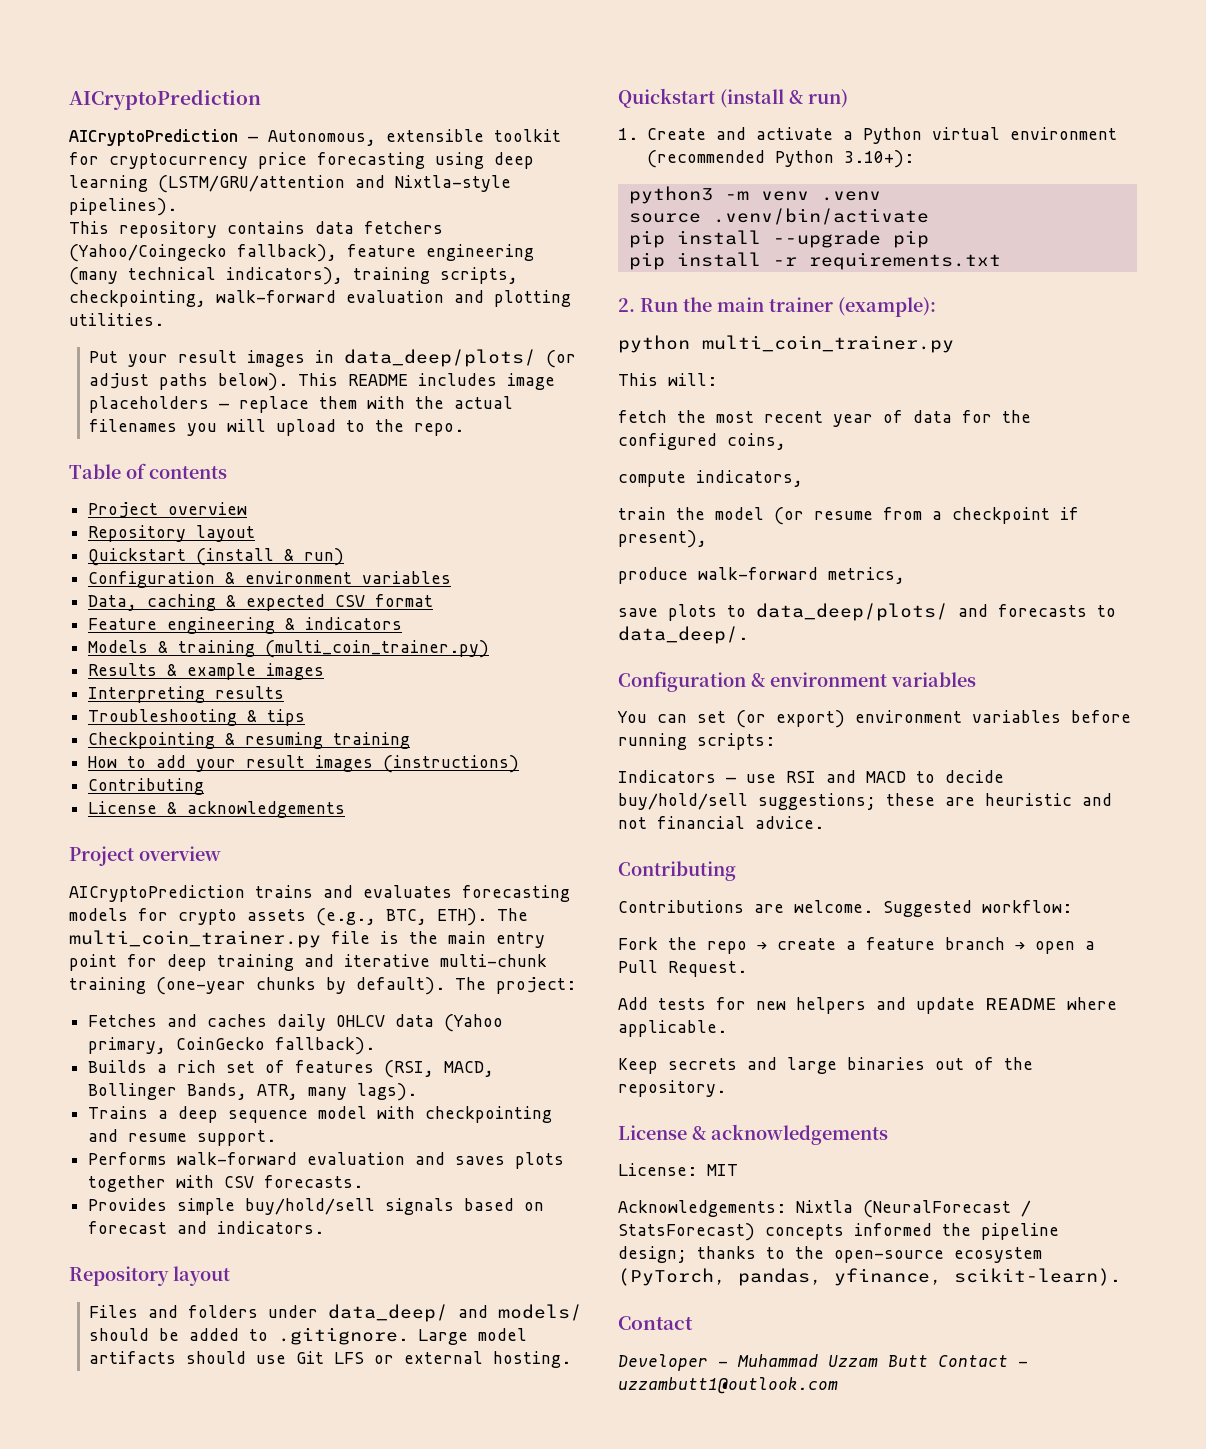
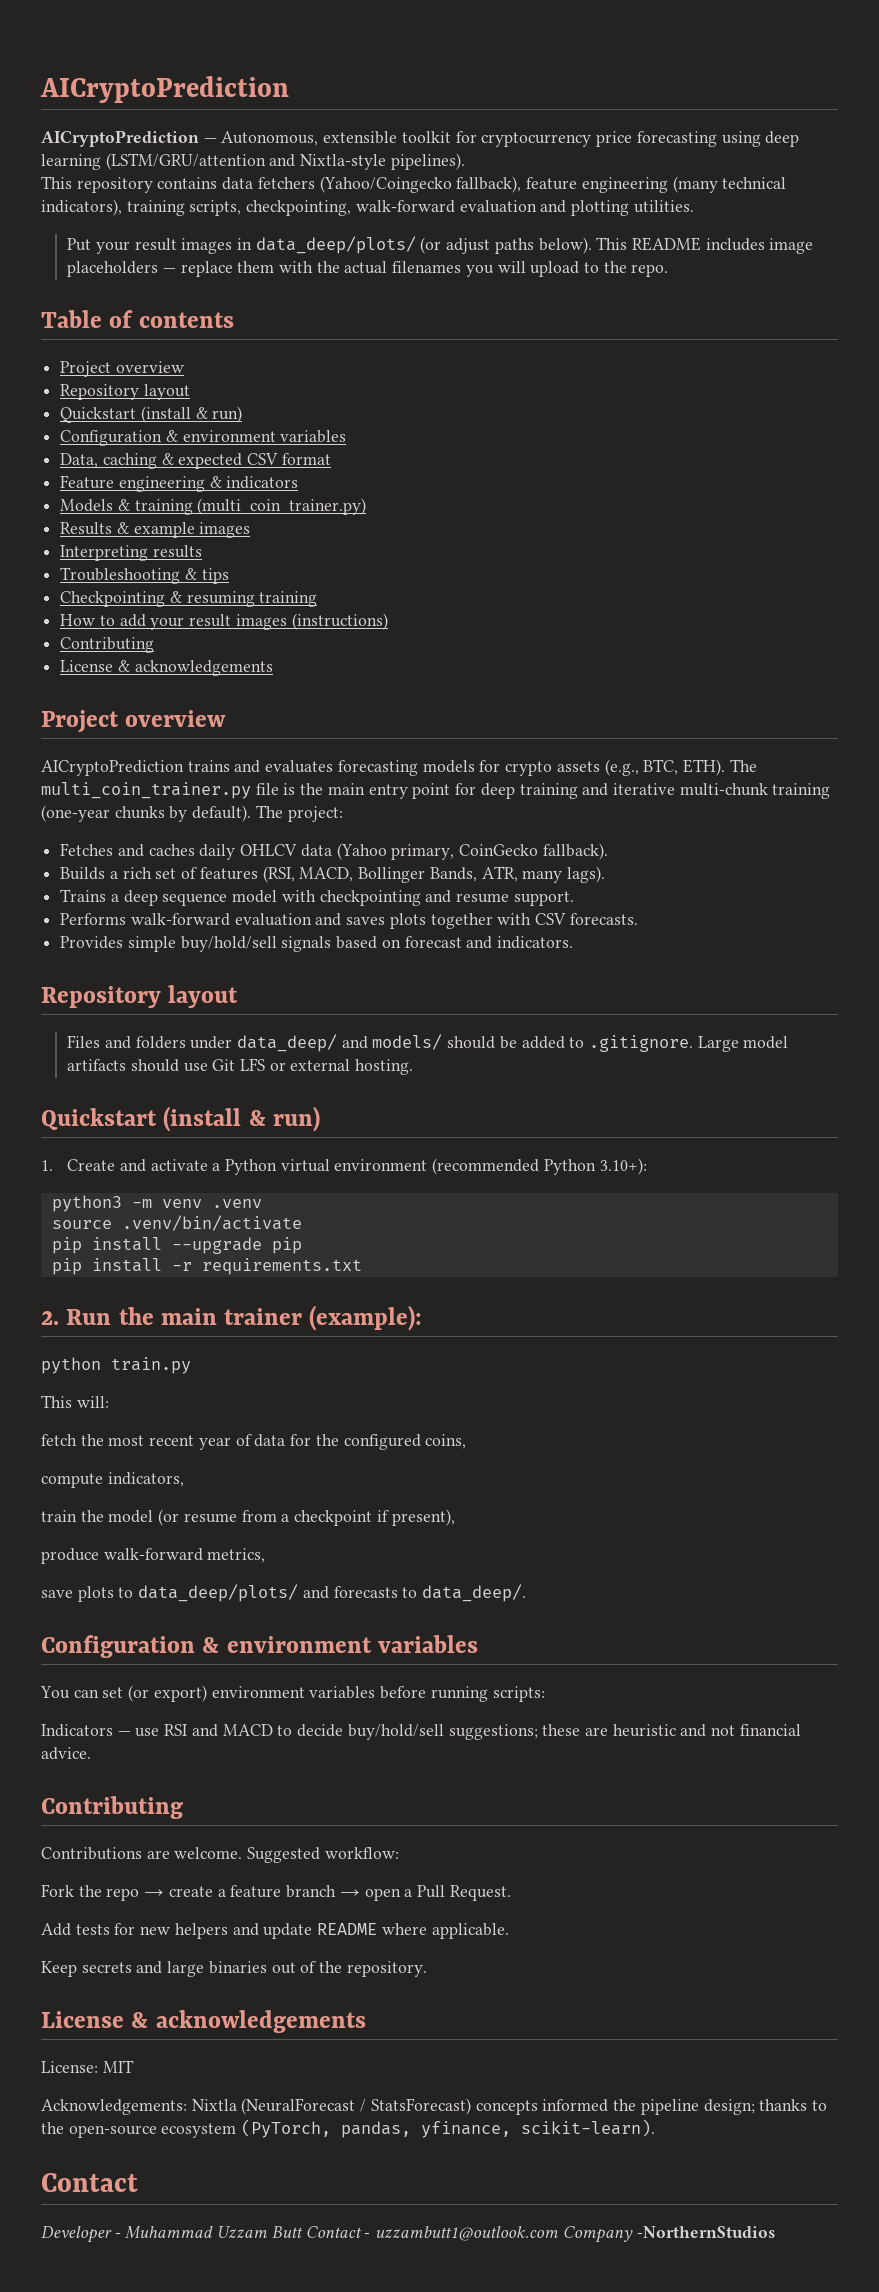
- python multi_coin_trainer.py
+ python train.py
- Developer - Muhammad Uzzam Butt Contact - uzzambutt1@outlook.com
+ Developer - Muhammad Uzzam Butt Contact - uzzambutt1@outlook.com Company -NorthernStudios

